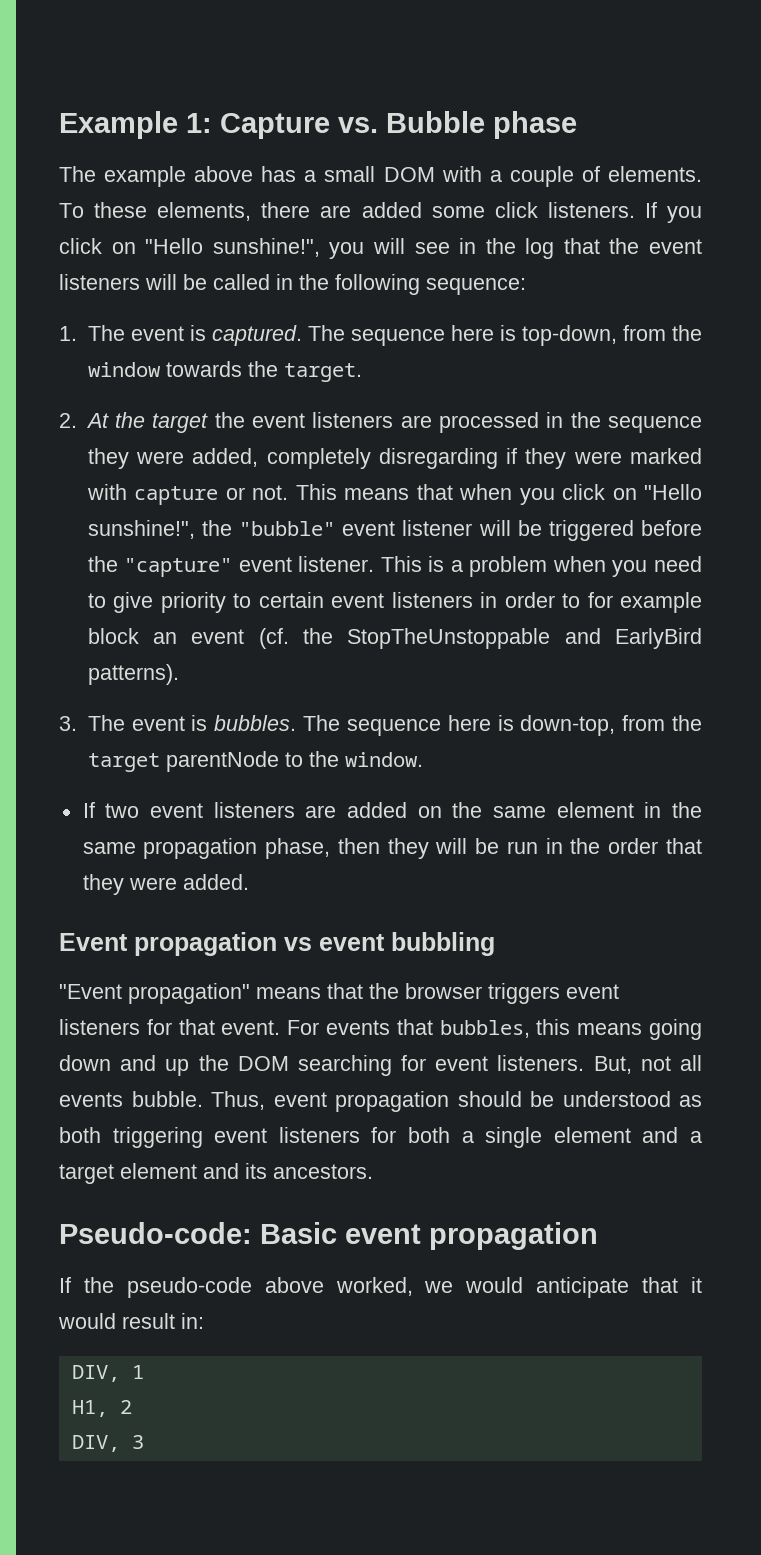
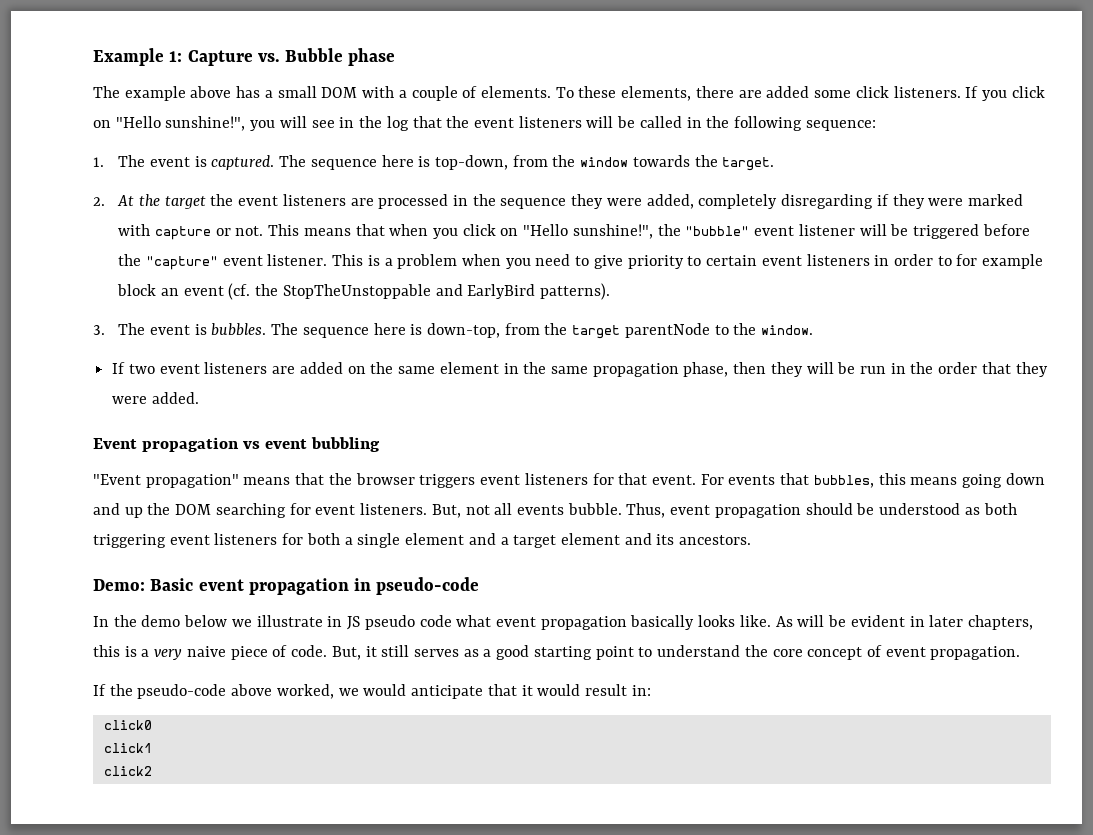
- Pseudo-code: Basic event propagation
+ Demo: Basic event propagation in pseudo-code
+ In the demo below we illustrate in JS pseudo code what event propagation basically looks like. As will be evident in later chapters, this is a very naive piece of code. But, it still serves as a good starting point to understand the core concept of event propagation.
- DIV, 1
- H1, 2
- DIV, 3
+ click0
+ click1
+ click2

